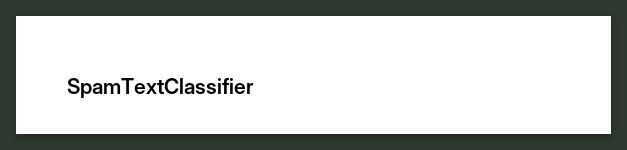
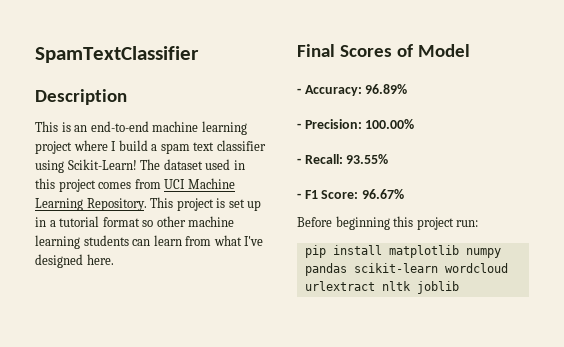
+ Description
+ This is an end-to-end machine learning project where I build a spam text classifier using Scikit-Learn! The dataset used in this project comes from UCI Machine Learning Repository. This project is set up in a tutorial format so other machine learning students can learn from what I've designed here.
+ Final Scores of Model
+ - Accuracy: 96.89%
+ - Precision: 100.00%
+ - Recall: 93.55%
+ - F1 Score: 96.67%
+ Before beginning this project run:
+ pip install matplotlib numpy pandas scikit-learn wordcloud urlextract nltk joblib

